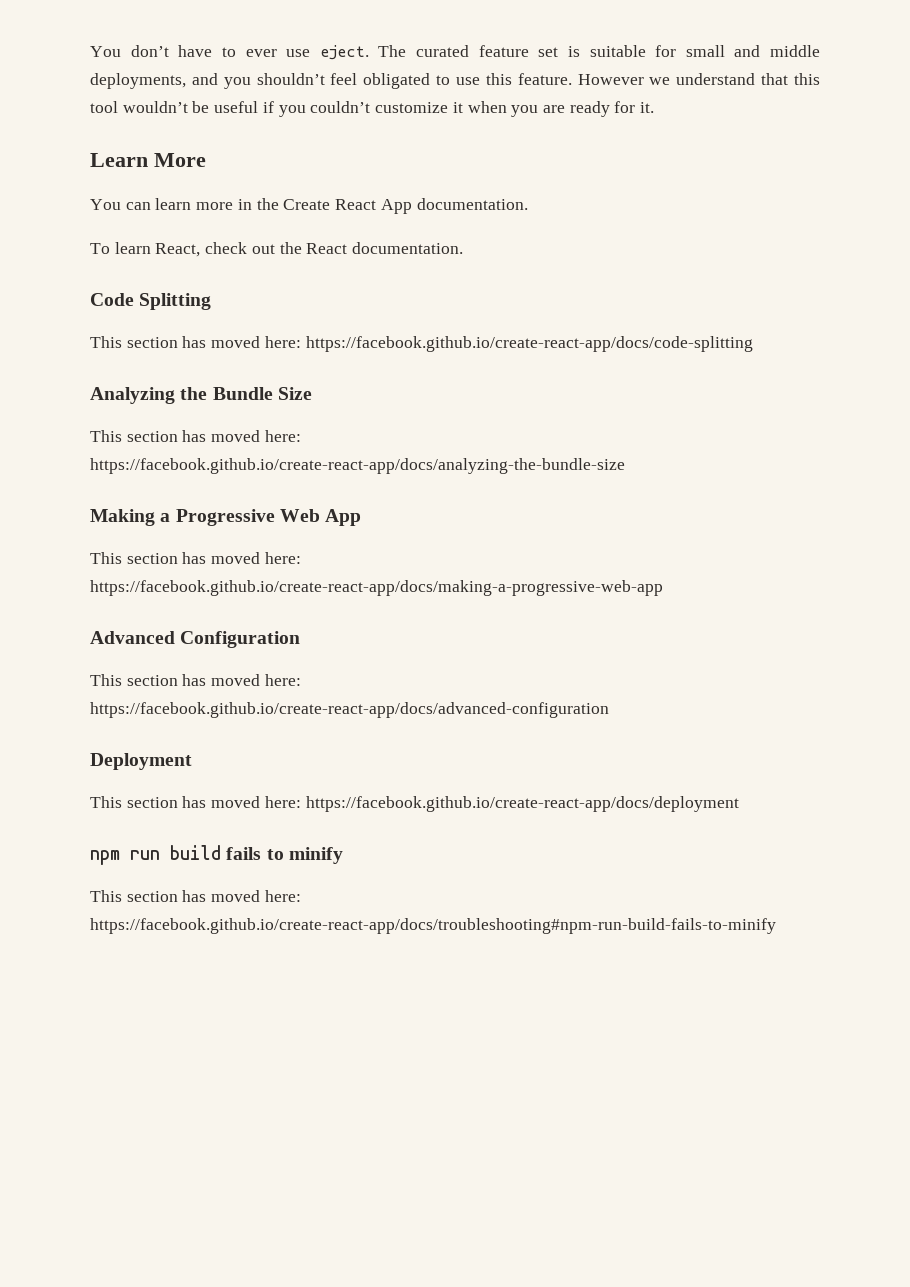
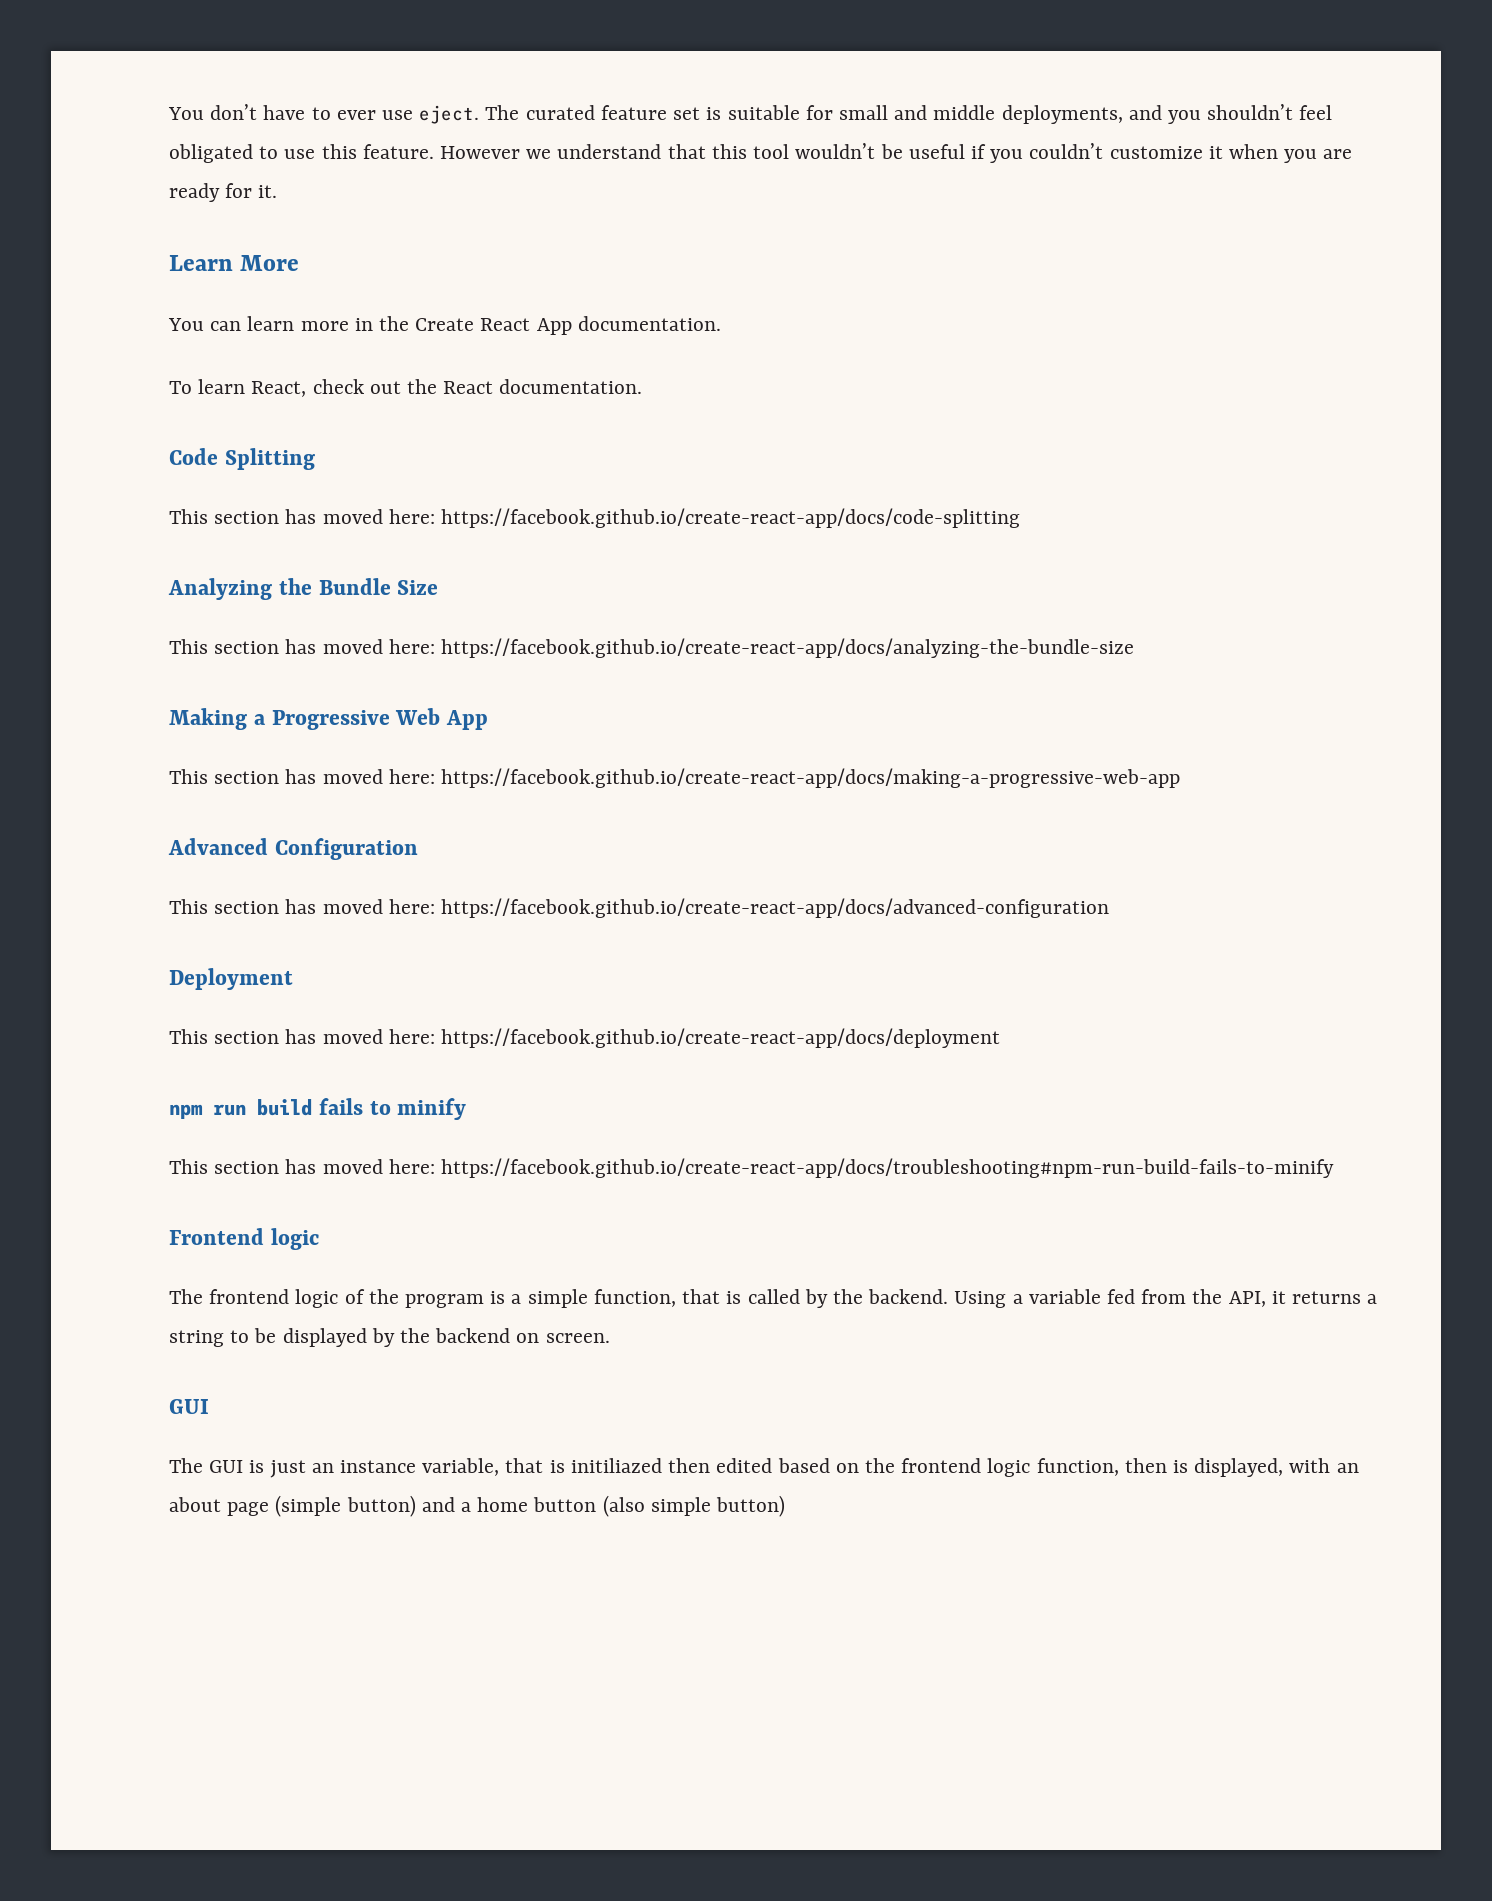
+ Frontend logic
+ The frontend logic of the program is a simple function, that is called by the backend. Using a variable fed from the API, it returns a string to be displayed by the backend on screen.
+ GUI
+ The GUI is just an instance variable, that is initiliazed then edited based on the frontend logic function, then is displayed, with an about page (simple button) and a home button (also simple button)

